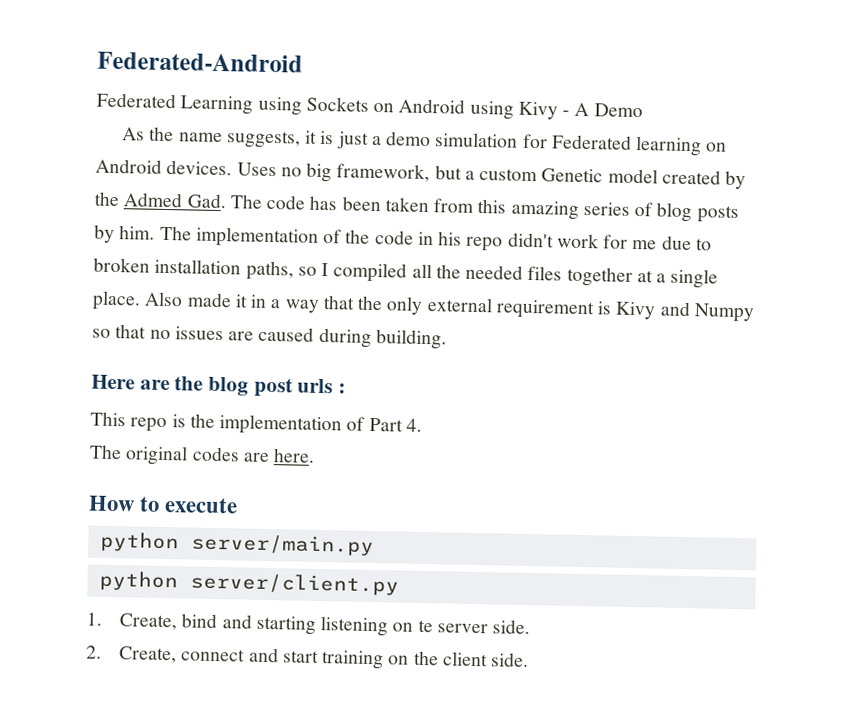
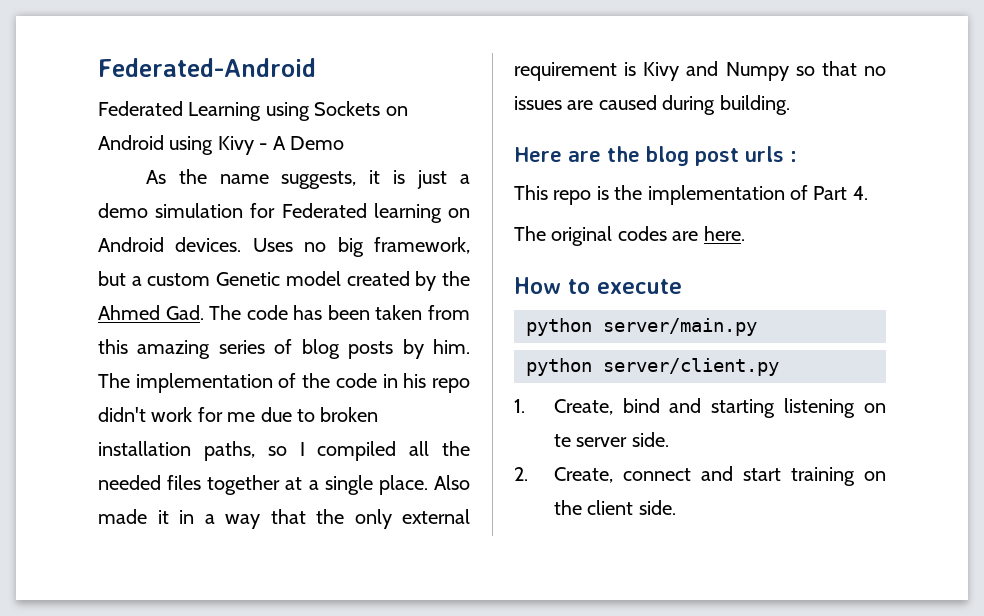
- Uses no big framework, but a custom Genetic model created by the Admed Gad. The code has been taken from this amazing series of blog posts by him.
+ Uses no big framework, but a custom Genetic model created by the Ahmed Gad. The code has been taken from this amazing series of blog posts by him.

